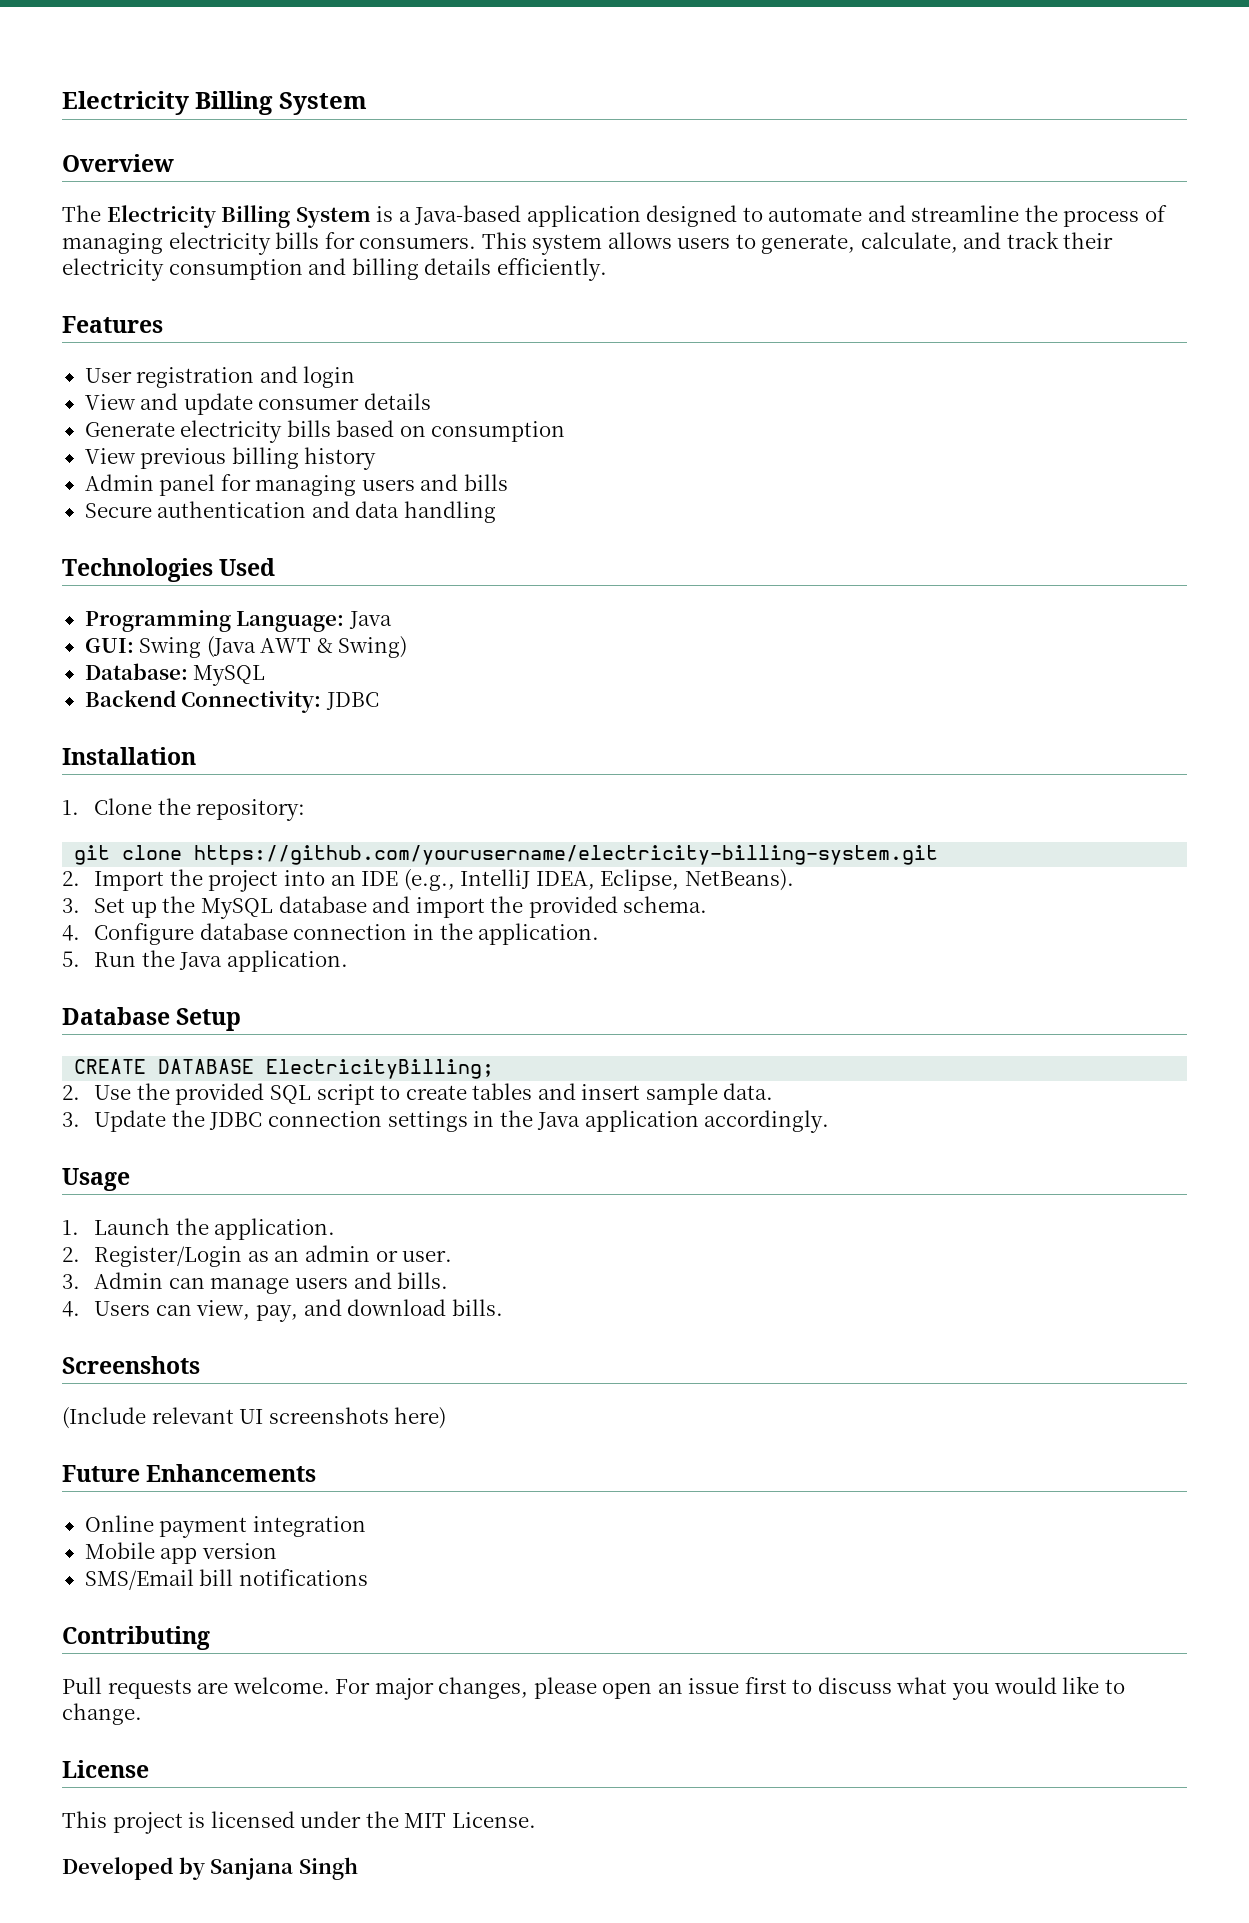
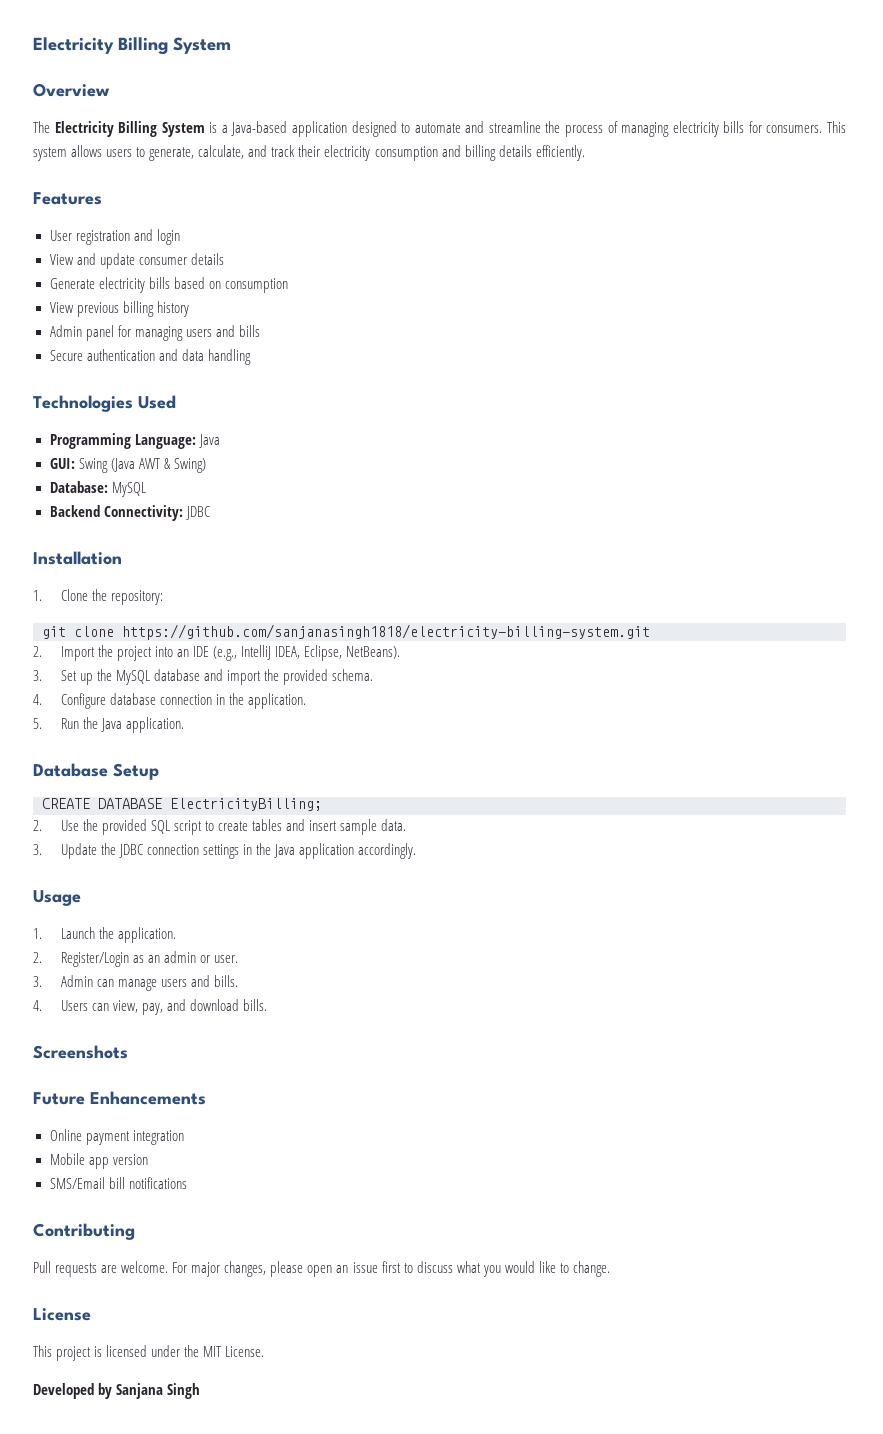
- git clone https://github.com/yourusername/electricity-billing-system.git
+ git clone https://github.com/sanjanasingh1818/electricity-billing-system.git
- (Include relevant UI screenshots here)

